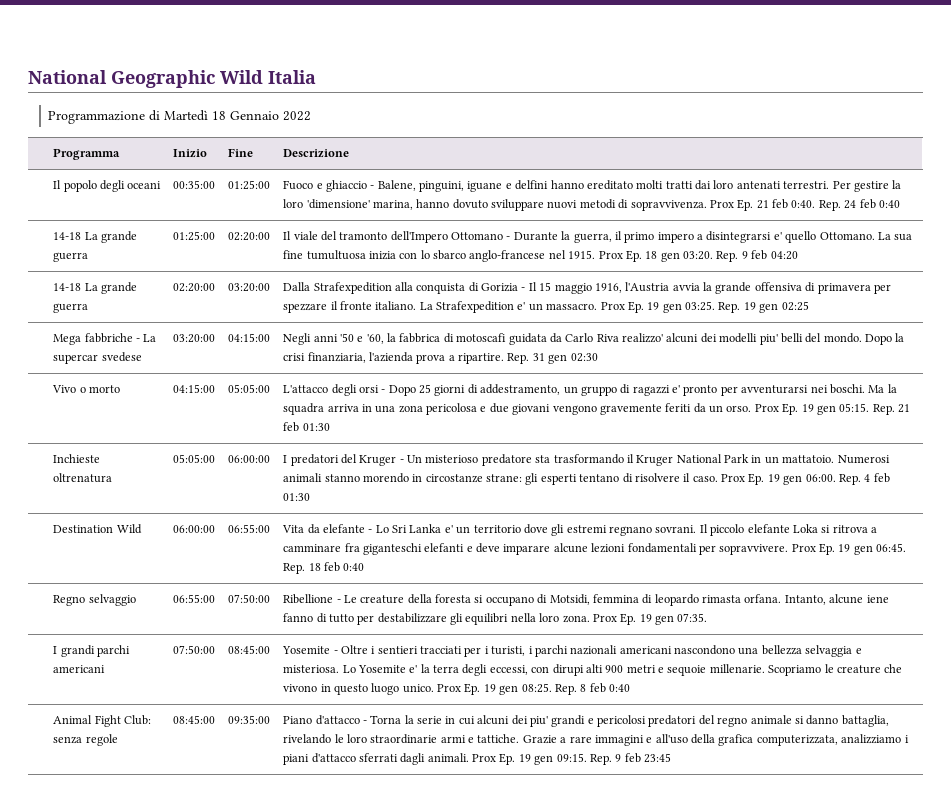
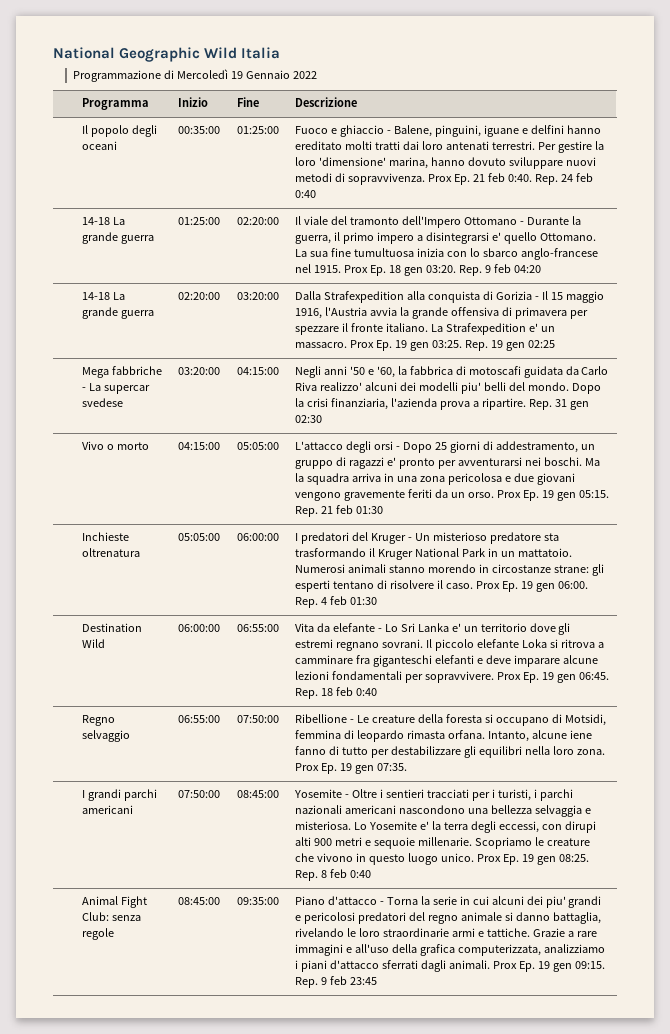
- Programmazione di Martedì 18 Gennaio 2022
+ Programmazione di Mercoledì 19 Gennaio 2022

